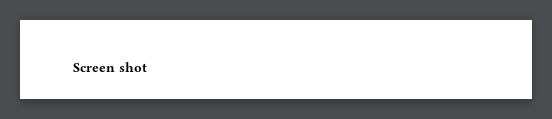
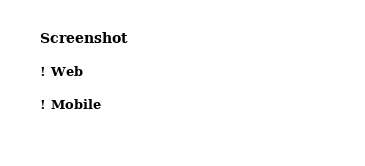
- Screen shot
+ Screenshot
+ ! Web
+ ! Mobile

